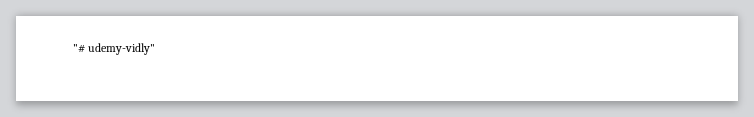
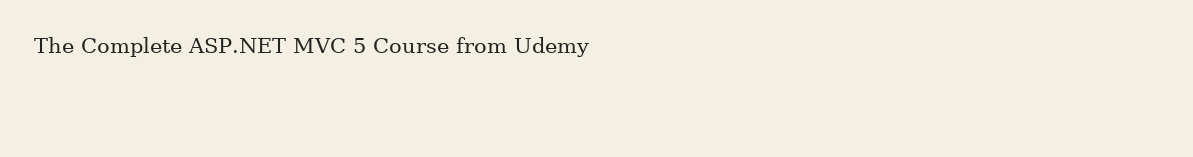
- "# udemy-vidly"
+ The Complete ASP.NET MVC 5 Course from Udemy

